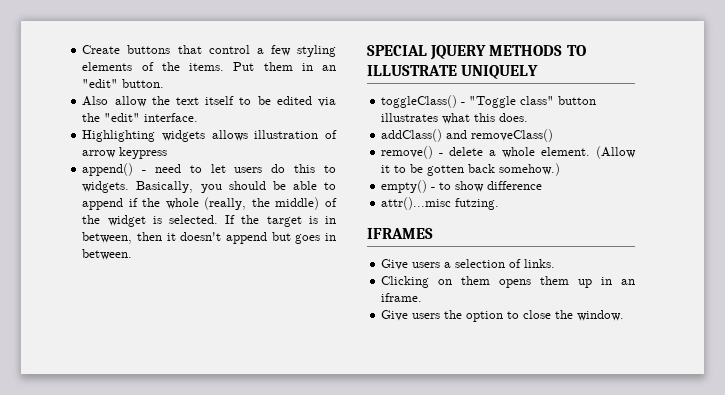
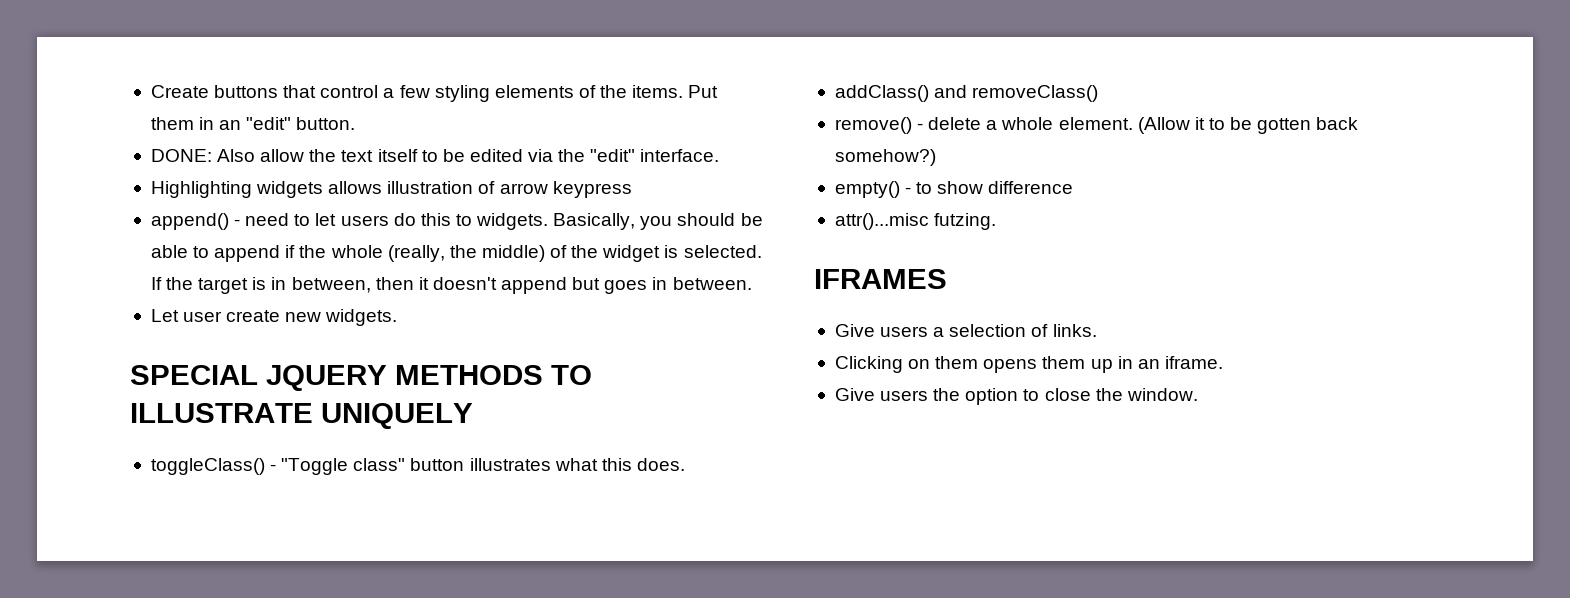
- Also allow the text itself to be edited via the "edit" interface.
+ DONE: Also allow the text itself to be edited via the "edit" interface.
+ Let user create new widgets.
- (Allow it to be gotten back somehow.)
+ (Allow it to be gotten back somehow?)

